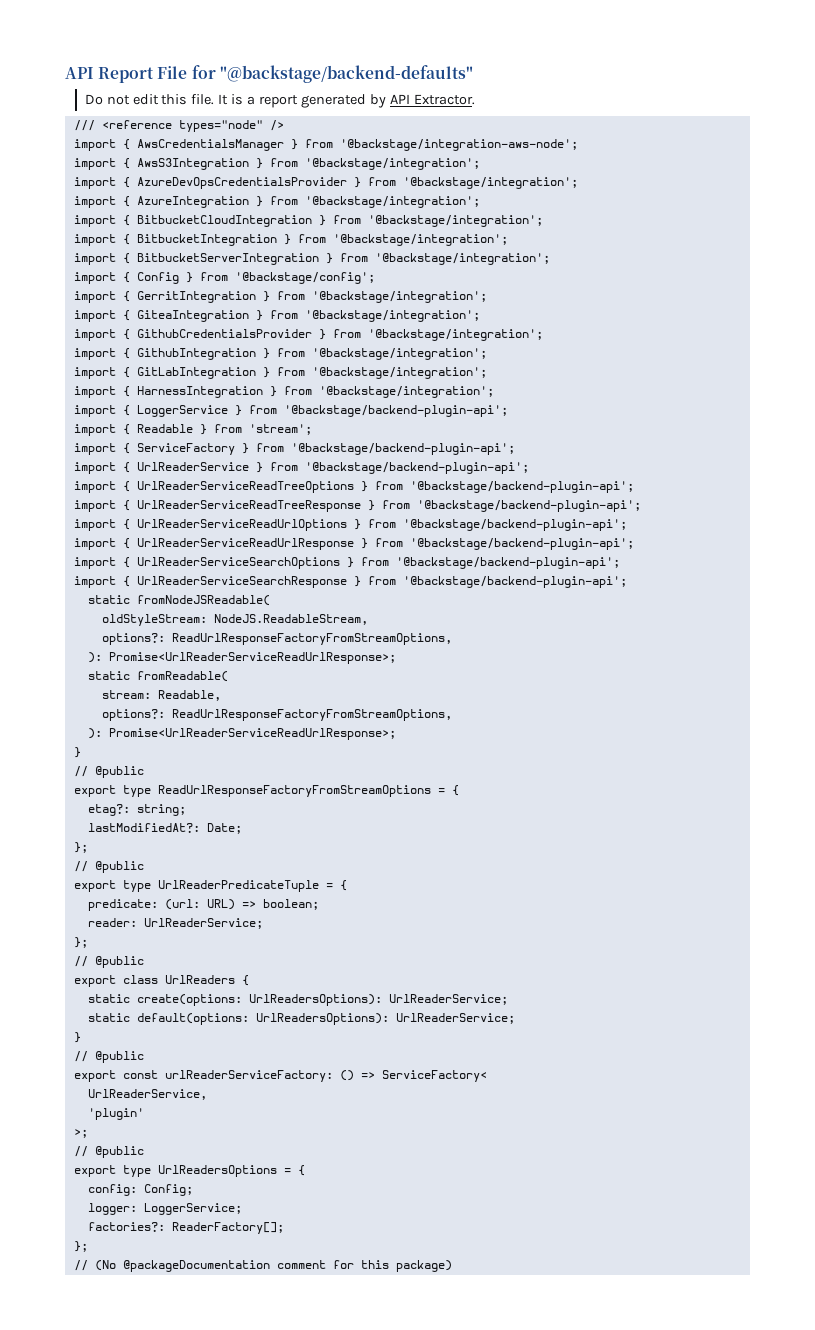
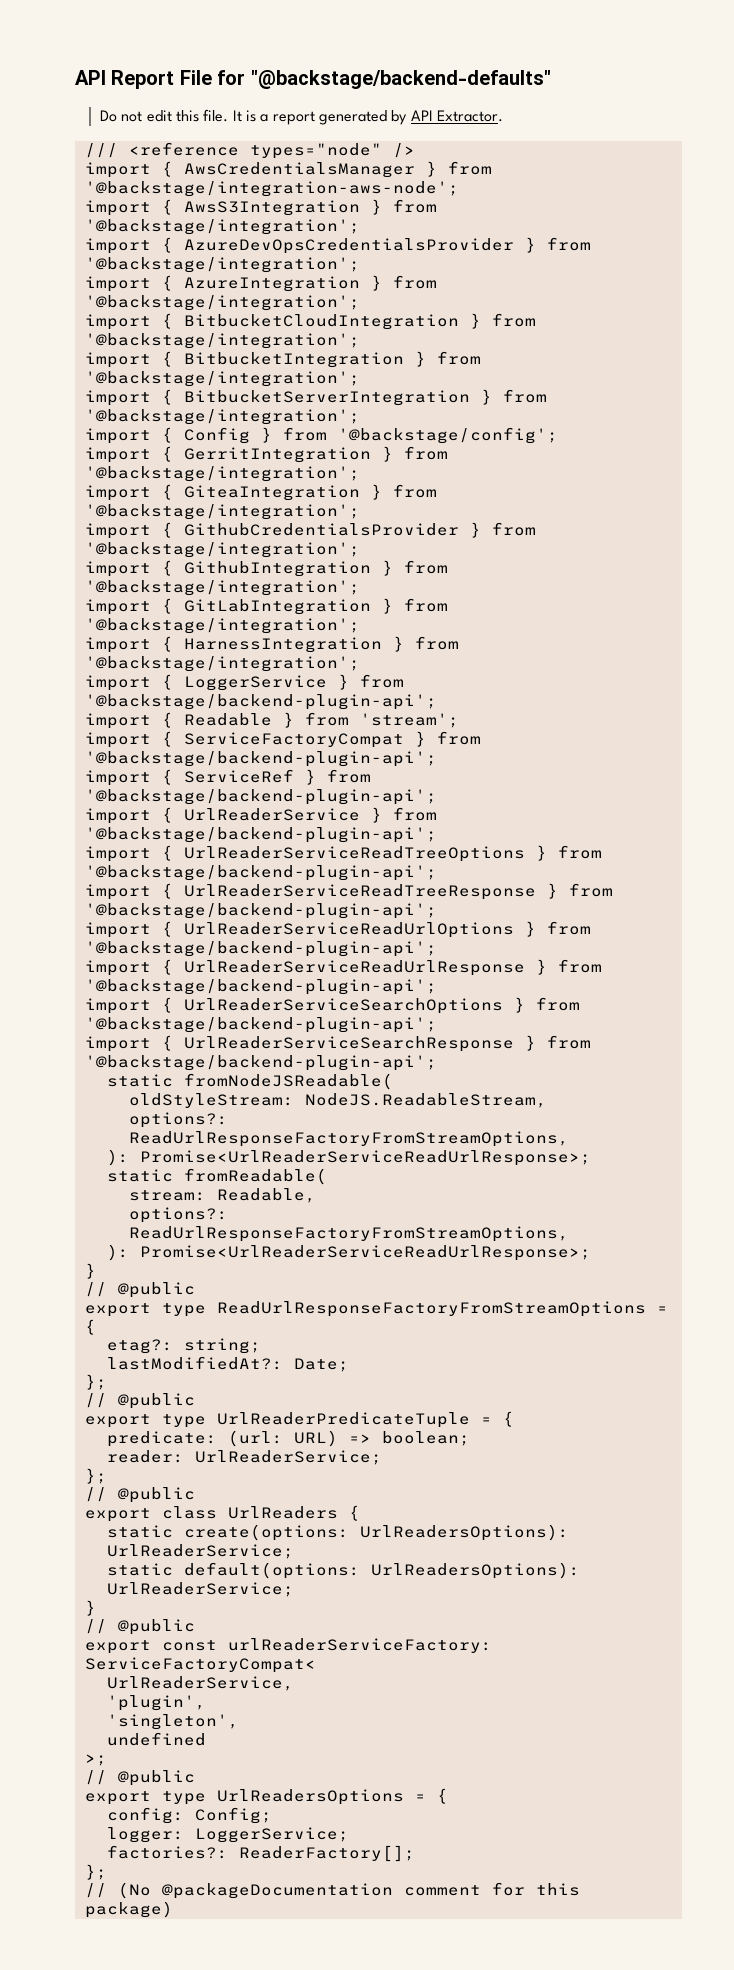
- import { ServiceFactory } from '@backstage/backend-plugin-api';
+ import { ServiceFactoryCompat } from '@backstage/backend-plugin-api';
+ import { ServiceRef } from '@backstage/backend-plugin-api';
- export const urlReaderServiceFactory: () => ServiceFactory<
+ export const urlReaderServiceFactory: ServiceFactoryCompat<
  UrlReaderService,
- 'plugin'
+ 'plugin',
+ 'singleton',
+ undefined

